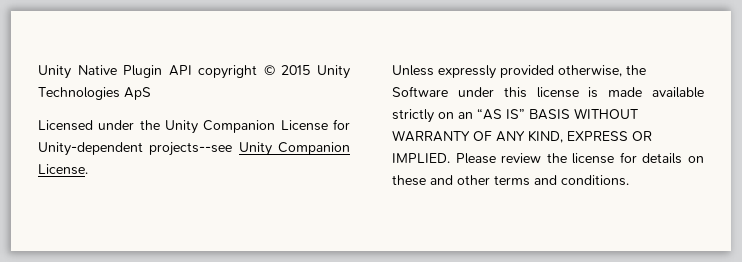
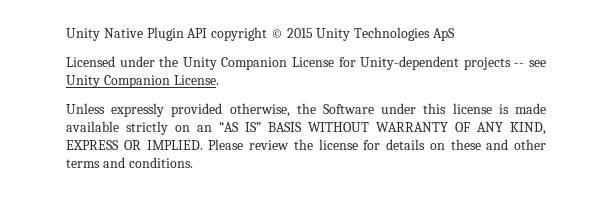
- Licensed under the Unity Companion License for Unity-dependent projects--see Unity Companion License.
+ Licensed under the Unity Companion License for Unity-dependent projects -- see Unity Companion License.

